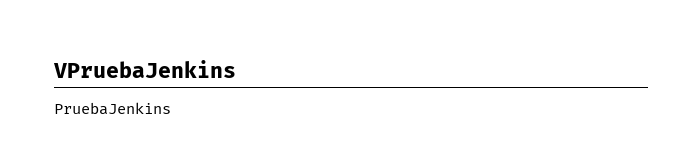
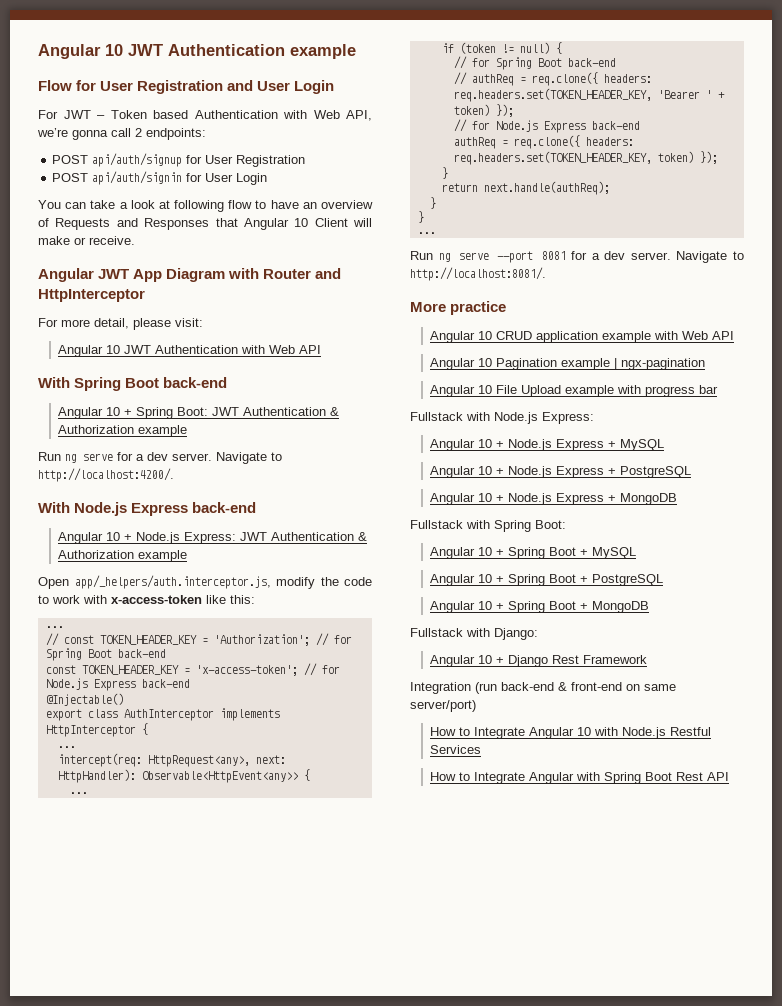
- VPruebaJenkins
- PruebaJenkins
+ Angular 10 JWT Authentication example
+ Flow for User Registration and User Login
+ For JWT – Token based Authentication with Web API, we’re gonna call 2 endpoints:
+ POST api/auth/signup for User Registration
+ POST api/auth/signin for User Login
+ You can take a look at following flow to have an overview of Requests and Responses that Angular 10 Client will make or receive.
+ Angular JWT App Diagram with Router and HttpInterceptor
+ For more detail, please visit:
+ Angular 10 JWT Authentication with Web API
+ With Spring Boot back-end
+ Angular 10 + Spring Boot: JWT Authentication & Authorization example
+ Run ng serve for a dev server. Navigate to http://localhost:4200/.
+ With Node.js Express back-end
+ Angular 10 + Node.js Express: JWT Authentication & Authorization example
+ Open app/_helpers/auth.interceptor.js, modify the code to work with x-access-token like this:
+ ...
+ // const TOKEN_HEADER_KEY = 'Authorization'; // for Spring Boot back-end
+ const TOKEN_HEADER_KEY = 'x-access-token'; // for Node.js Express back-end
+ @Injectable()
+ export class AuthInterceptor implements HttpInterceptor {
+ ...
+ intercept(req: HttpRequest<any>, next: HttpHandler): Observable<HttpEvent<any>> {
+ ...
+ if (token != null) {
+ // for Spring Boot back-end
+ // authReq = req.clone({ headers: req.headers.set(TOKEN_HEADER_KEY, 'Bearer ' + token) });
+ // for Node.js Express back-end
+ authReq = req.clone({ headers: req.headers.set(TOKEN_HEADER_KEY, token) });
+ }
+ return next.handle(authReq);
+ }
+ }
+ ...
+ Run ng serve --port 8081 for a dev server. Navigate to http://localhost:8081/.
+ More practice
+ Angular 10 CRUD application example with Web API
+ Angular 10 Pagination example | ngx-pagination
+ Angular 10 File Upload example with progress bar
+ Fullstack with Node.js Express:
+ Angular 10 + Node.js Express + MySQL
+ Angular 10 + Node.js Express + PostgreSQL
+ Angular 10 + Node.js Express + MongoDB
+ Fullstack with Spring Boot:
+ Angular 10 + Spring Boot + MySQL
+ Angular 10 + Spring Boot + PostgreSQL
+ Angular 10 + Spring Boot + MongoDB
+ Fullstack with Django:
+ Angular 10 + Django Rest Framework
+ Integration (run back-end & front-end on same server/port)
+ How to Integrate Angular 10 with Node.js Restful Services
+ How to Integrate Angular with Spring Boot Rest API

